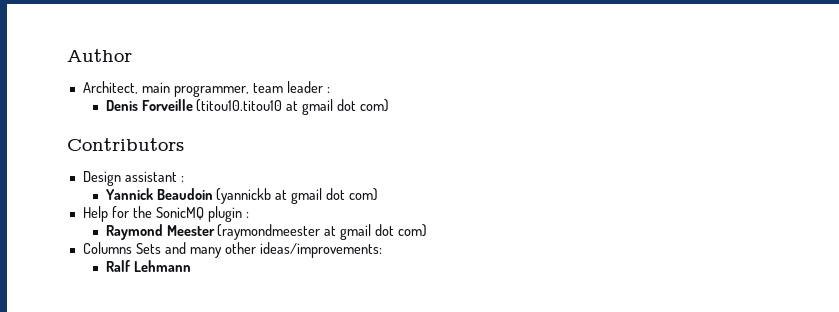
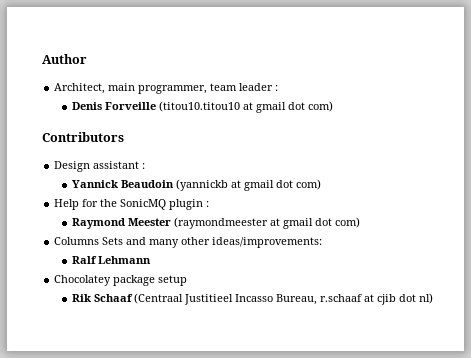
+ Chocolatey package setup
+ Rik Schaaf (Centraal Justitieel Incasso Bureau, r.schaaf at cjib dot nl)

